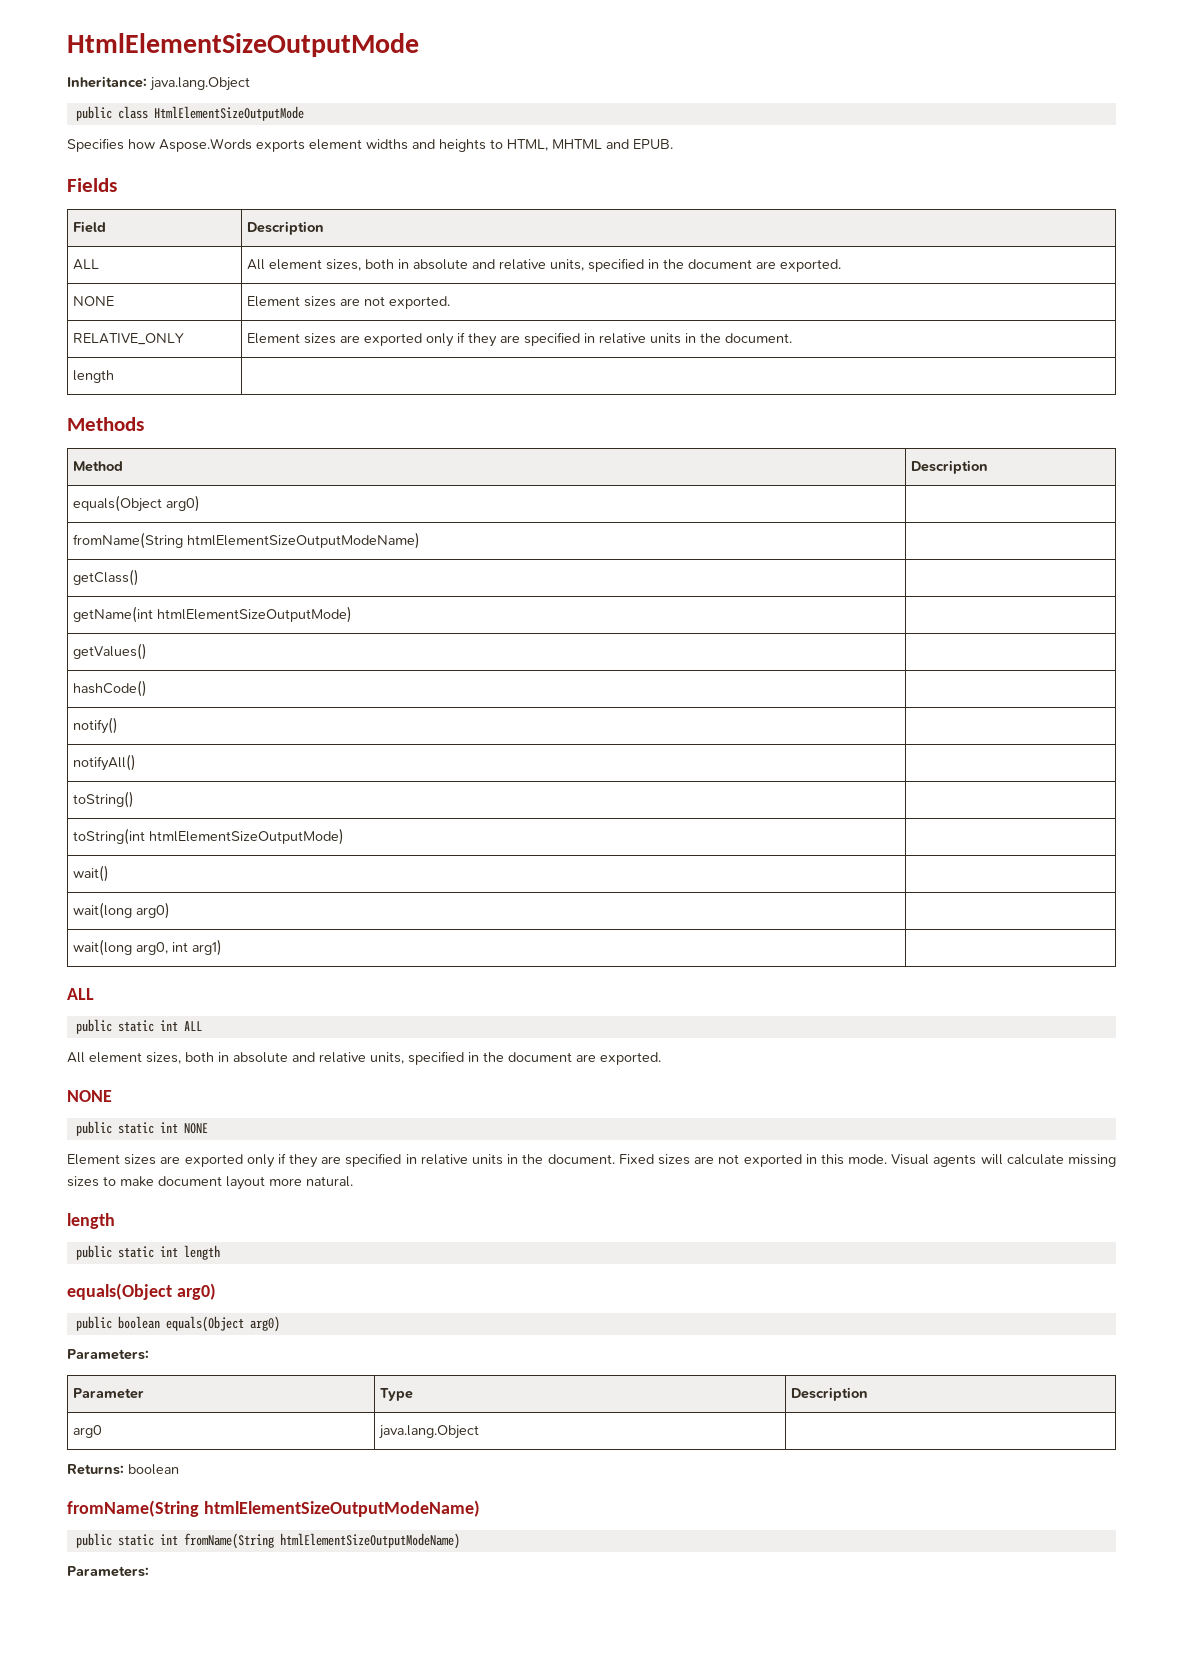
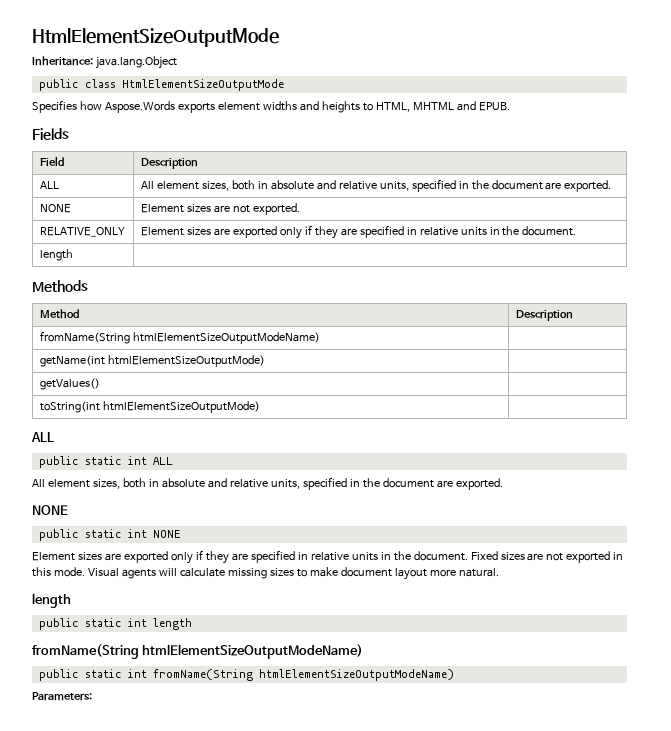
- equals(Object arg0) |
- getClass() |
- hashCode() |
- notify() |
- notifyAll() |
- toString() |
  toString(int htmlElementSizeOutputMode) |
- wait() |
- wait(long arg0) |
- wait(long arg0, int arg1) |
  public static int length
- equals(Object arg0)
- public boolean equals(Object arg0)
- Parameters:
- Parameter | Type | Description
- arg0 | java.lang.Object |
- Returns: boolean

